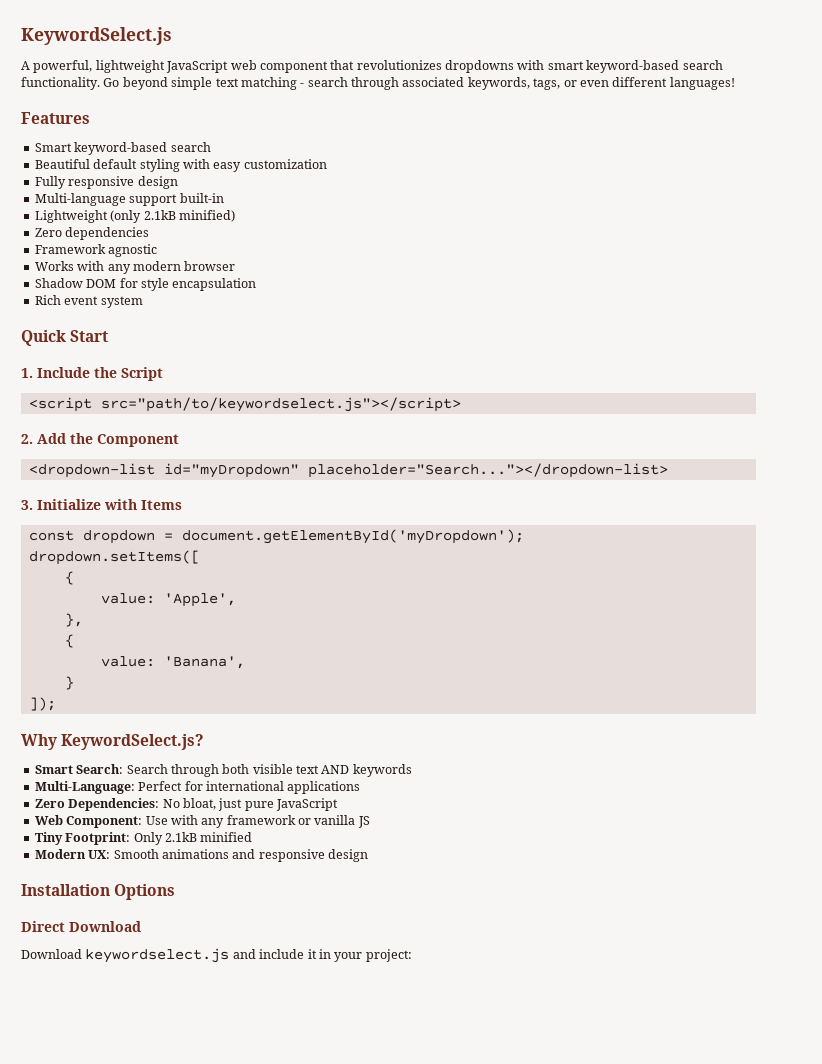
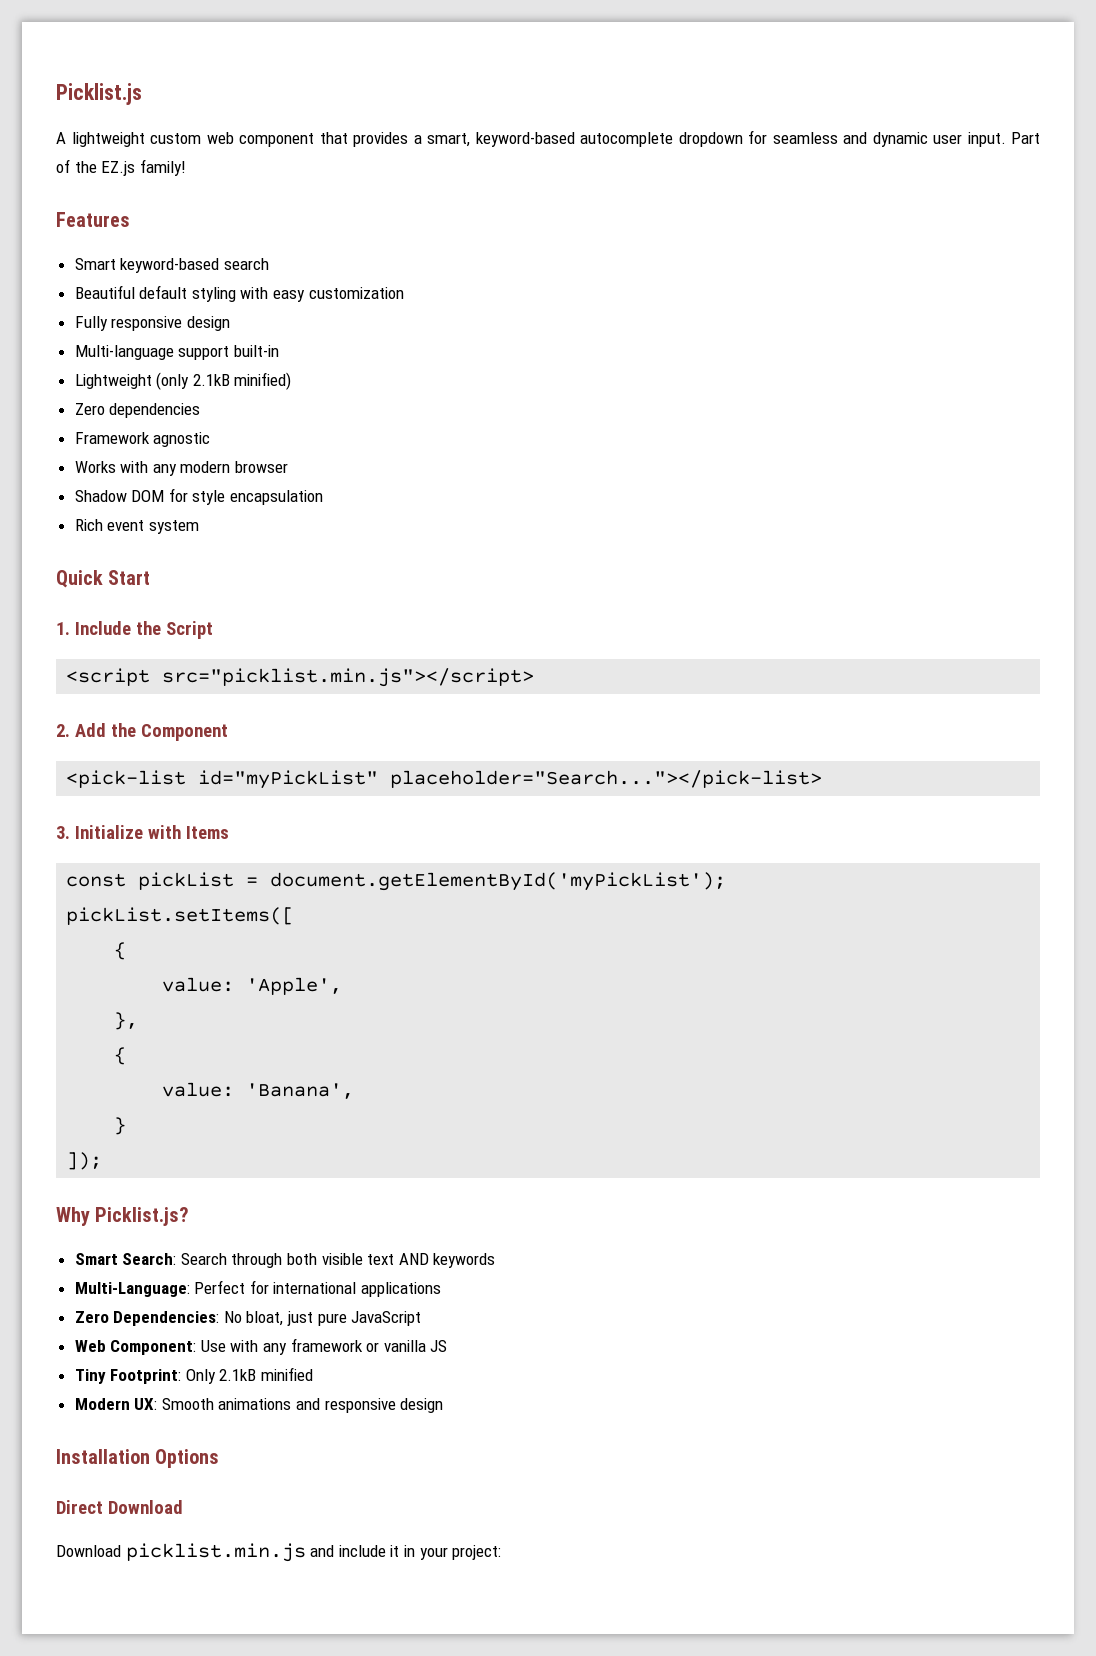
- KeywordSelect.js
+ Picklist.js
- A powerful, lightweight JavaScript web component that revolutionizes dropdowns with smart keyword-based search functionality. Go beyond simple text matching - search through associated keywords, tags, or even different languages!
+ A lightweight custom web component that provides a smart, keyword-based autocomplete dropdown for seamless and dynamic user input. Part of the EZ.js family!
- <script src="path/to/keywordselect.js"></script>
+ <script src="picklist.min.js"></script>
- <dropdown-list id="myDropdown" placeholder="Search..."></dropdown-list>
+ <pick-list id="myPickList" placeholder="Search..."></pick-list>
- const dropdown = document.getElementById('myDropdown');
- dropdown.setItems([
+ const pickList = document.getElementById('myPickList');
+ pickList.setItems([
- Why KeywordSelect.js?
+ Why Picklist.js?
- Download keywordselect.js and include it in your project:
+ Download picklist.min.js and include it in your project:

